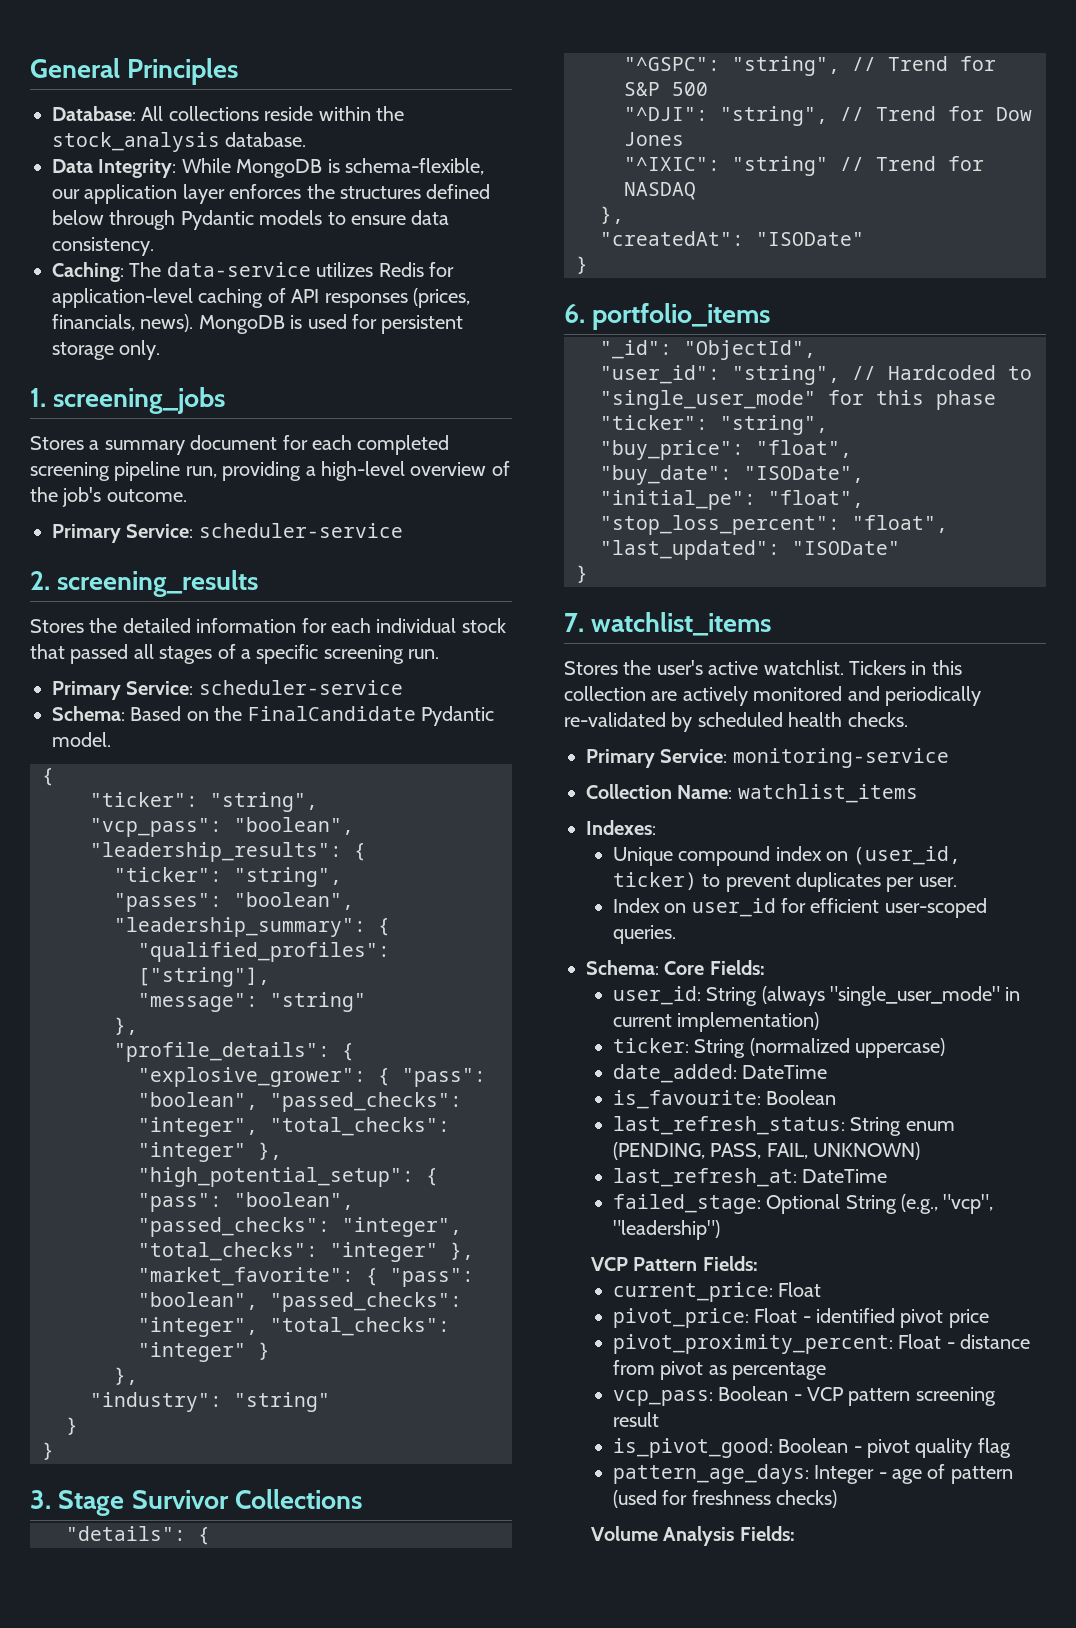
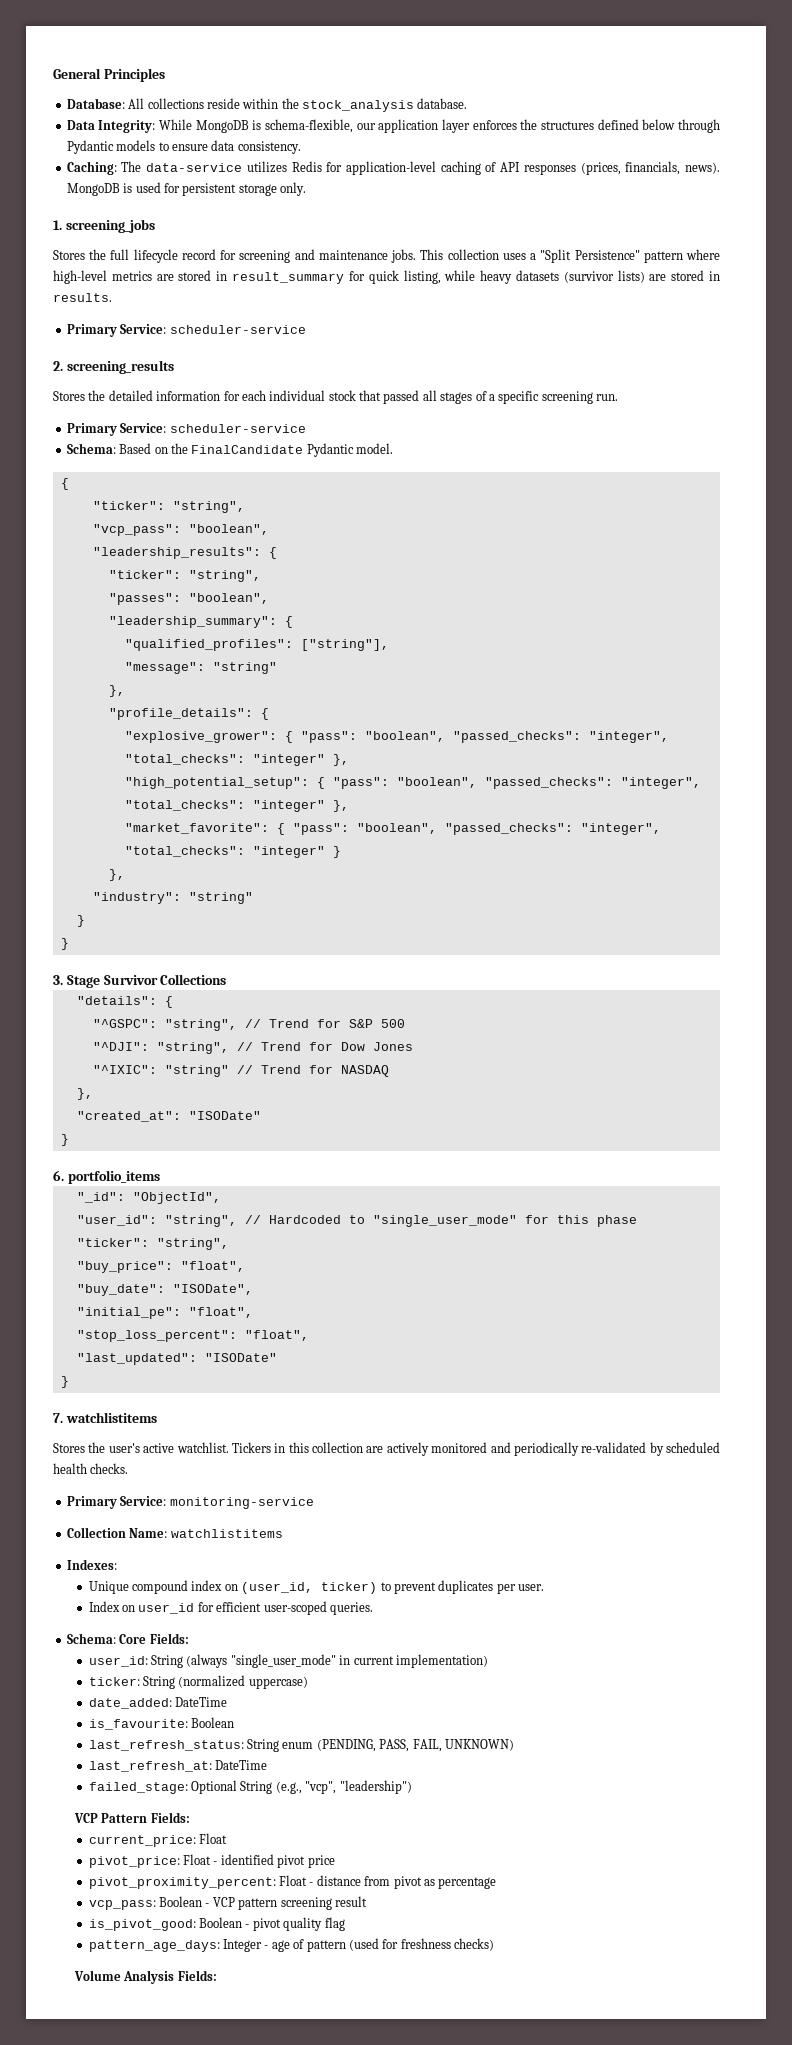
- Stores a summary document for each completed screening pipeline run, providing a high-level overview of the job's outcome.
+ Stores the full lifecycle record for screening and maintenance jobs. This collection uses a "Split Persistence" pattern where high-level metrics are stored in result_summary for quick listing, while heavy datasets (survivor lists) are stored in results.
- "createdAt": "ISODate"
+ "created_at": "ISODate"
- 7. watchlist_items
+ 7. watchlistitems
- Collection Name: watchlist_items
+ Collection Name: watchlistitems

